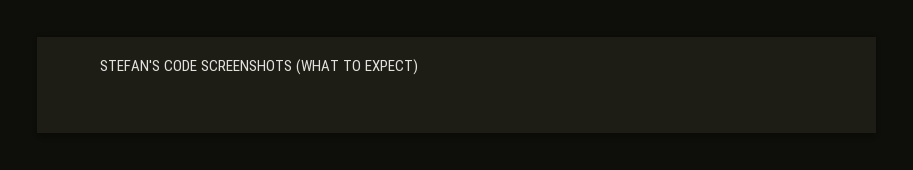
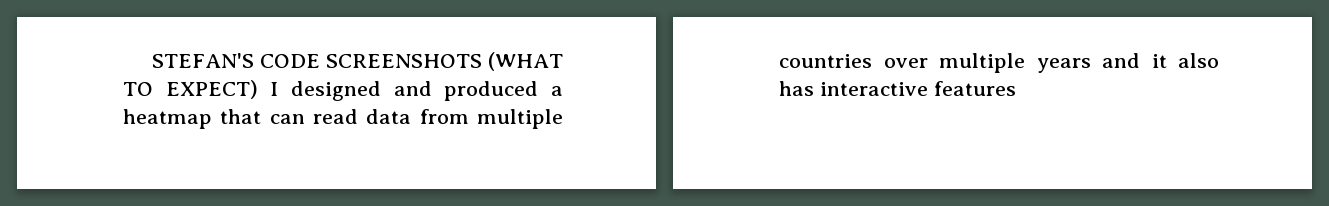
- STEFAN'S CODE SCREENSHOTS (WHAT TO EXPECT)
+ STEFAN'S CODE SCREENSHOTS (WHAT TO EXPECT) I designed and produced a heatmap that can read data from multiple countries over multiple years and it also has interactive features

